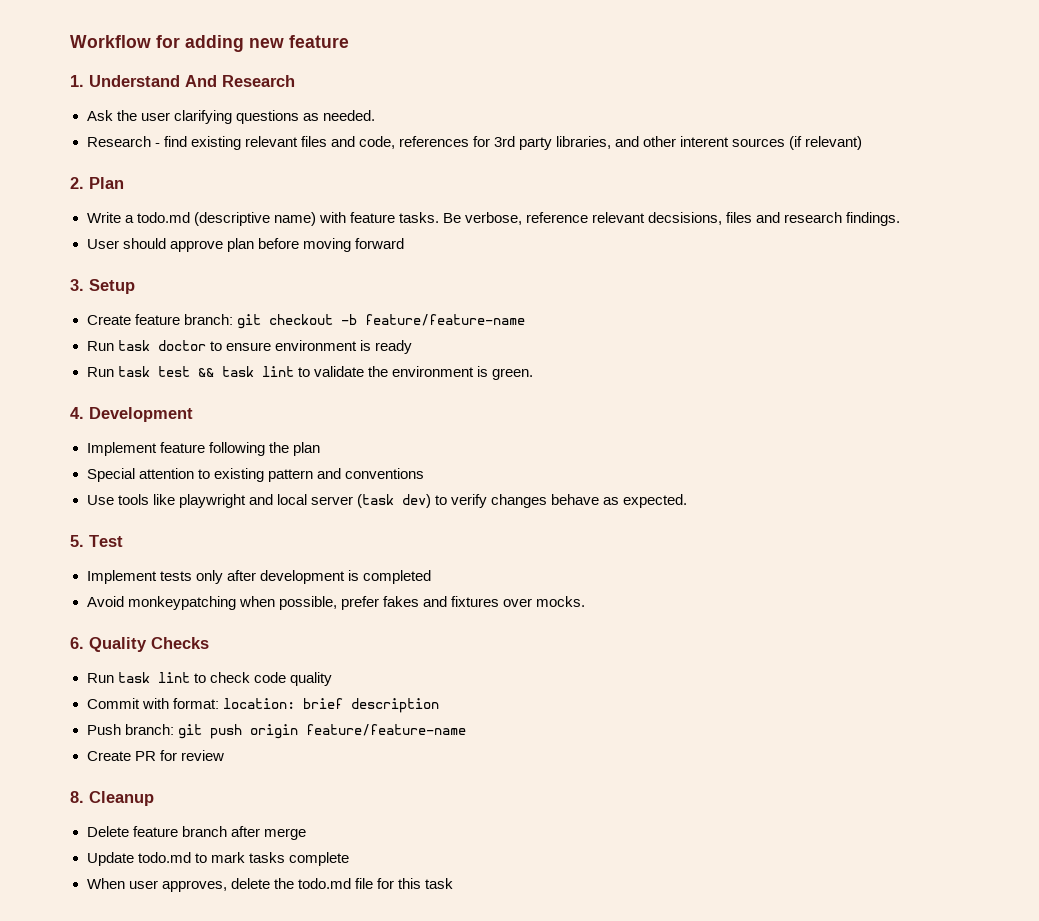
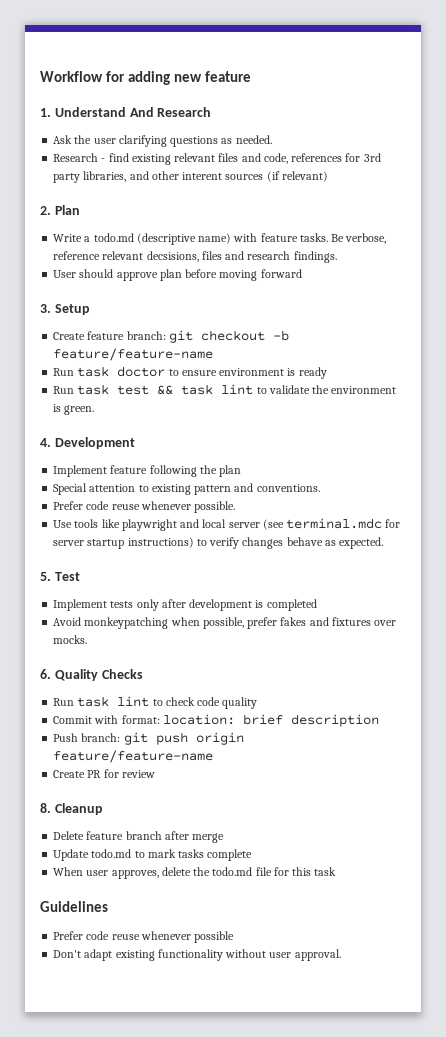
- Special attention to existing pattern and conventions
+ Special attention to existing pattern and conventions.
+ Prefer code reuse whenever possible.
- Use tools like playwright and local server (task dev) to verify changes behave as expected.
+ Use tools like playwright and local server (see terminal.mdc for server startup instructions) to verify changes behave as expected.
+ Guidelines
+ Prefer code reuse whenever possible
+ Don't adapt existing functionality without user approval.

